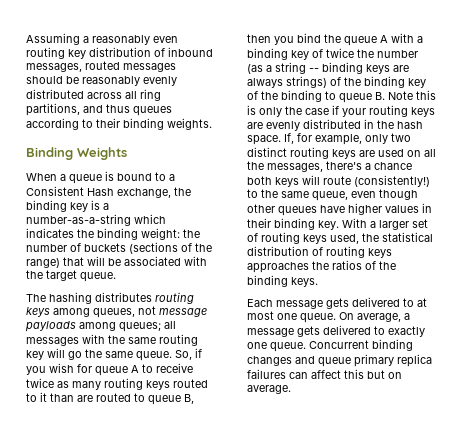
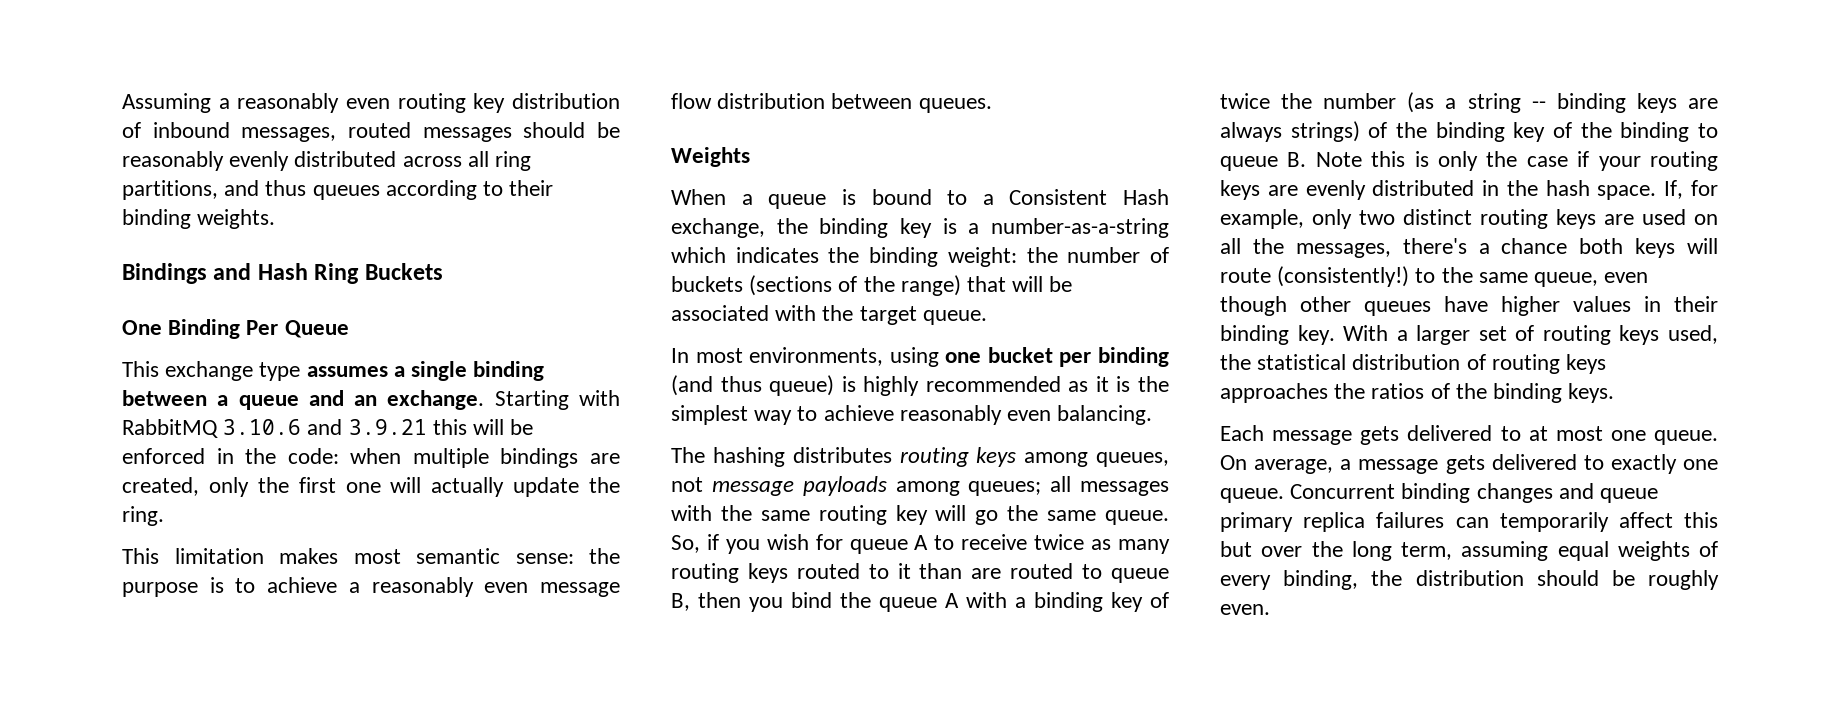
- Binding Weights
+ Bindings and Hash Ring Buckets
+ One Binding Per Queue
+ This exchange type assumes a single binding between a queue and an exchange. Starting with RabbitMQ 3.10.6 and 3.9.21 this will be enforced in the code: when multiple bindings are created, only the first one will actually update the ring.
+ This limitation makes most semantic sense: the purpose is to achieve a reasonably even message flow distribution between queues.
+ Weights
+ In most environments, using one bucket per binding (and thus queue) is highly recommended as it is the simplest way to achieve reasonably even balancing.
- Concurrent binding changes and queue primary replica failures can affect this but on average.
+ Concurrent binding changes and queue primary replica failures can temporarily affect this but over the long term, assuming equal weights of every binding, the distribution should be roughly even.

